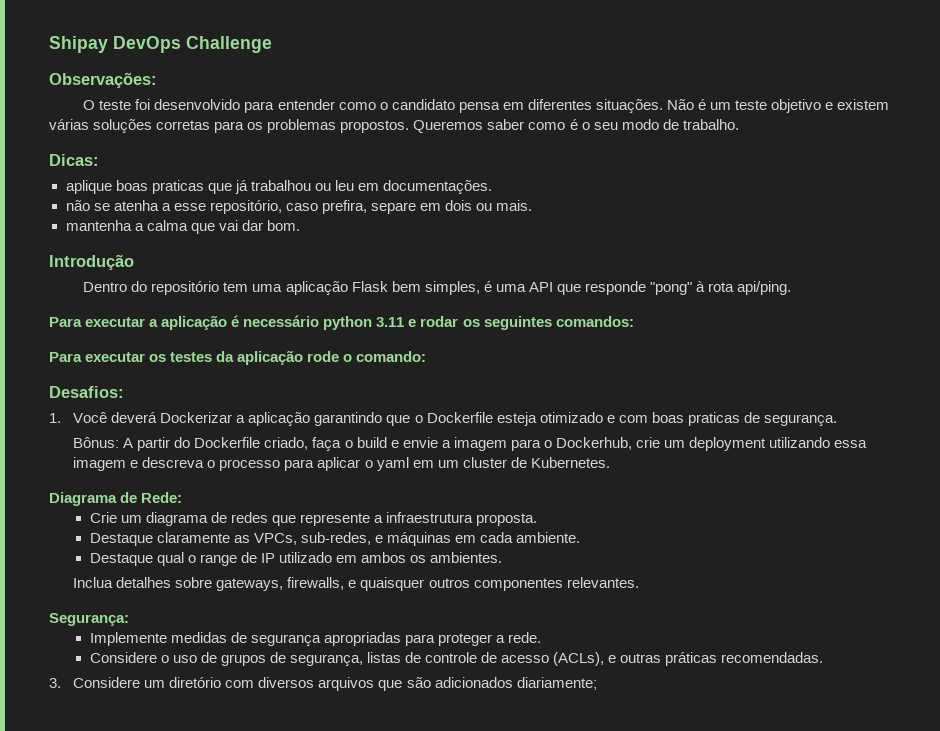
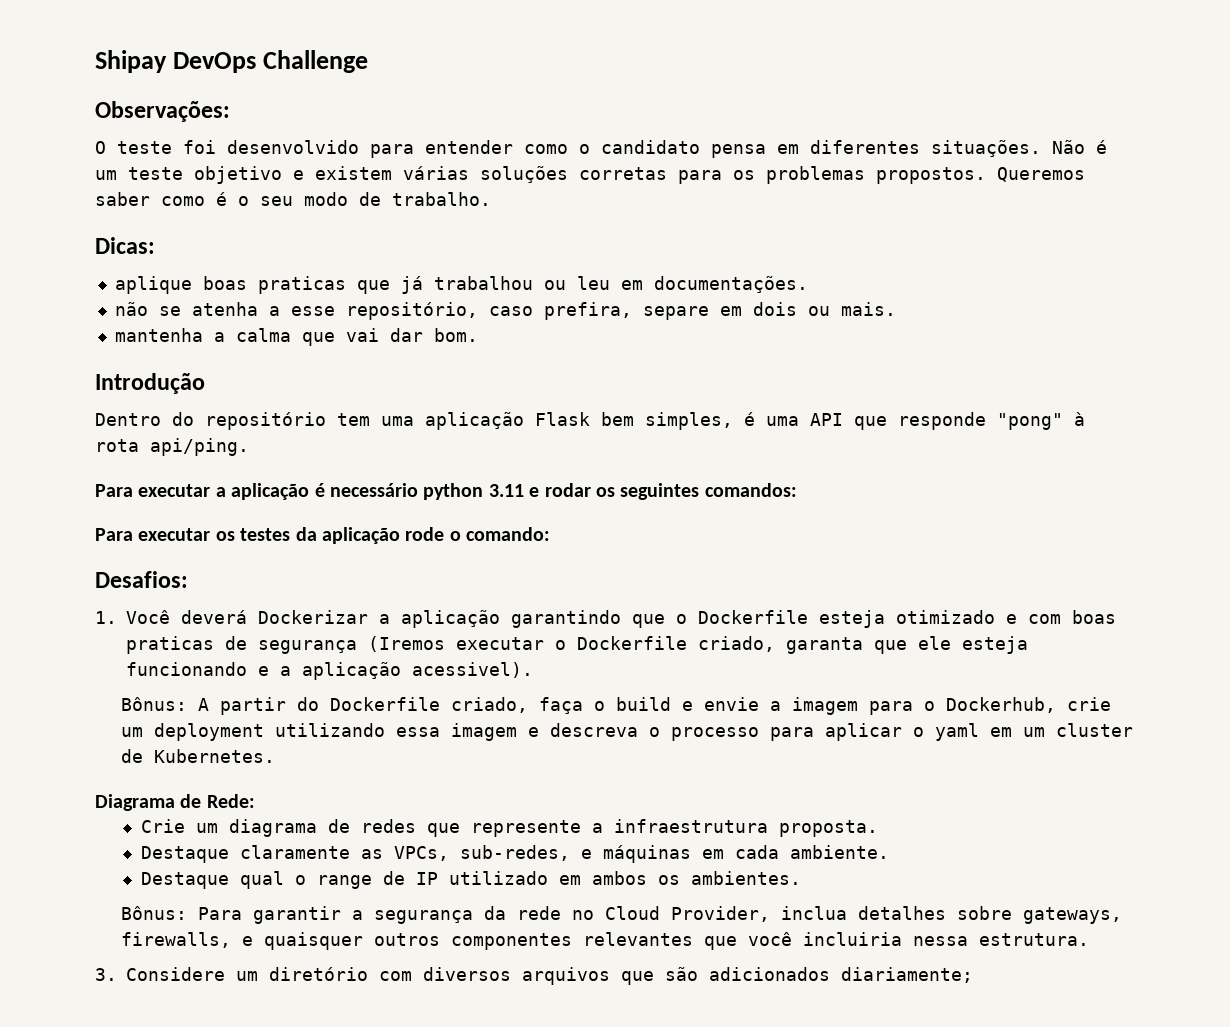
- 1. Você deverá Dockerizar a aplicação garantindo que o Dockerfile esteja otimizado e com boas praticas de segurança.
+ 1. Você deverá Dockerizar a aplicação garantindo que o Dockerfile esteja otimizado e com boas praticas de segurança (Iremos executar o Dockerfile criado, garanta que ele esteja funcionando e a aplicação acessivel).
- Inclua detalhes sobre gateways, firewalls, e quaisquer outros componentes relevantes.
- Segurança:
- Implemente medidas de segurança apropriadas para proteger a rede.
- Considere o uso de grupos de segurança, listas de controle de acesso (ACLs), e outras práticas recomendadas.
+ Bônus: Para garantir a segurança da rede no Cloud Provider, inclua detalhes sobre gateways, firewalls, e quaisquer outros componentes relevantes que você incluiria nessa estrutura.

